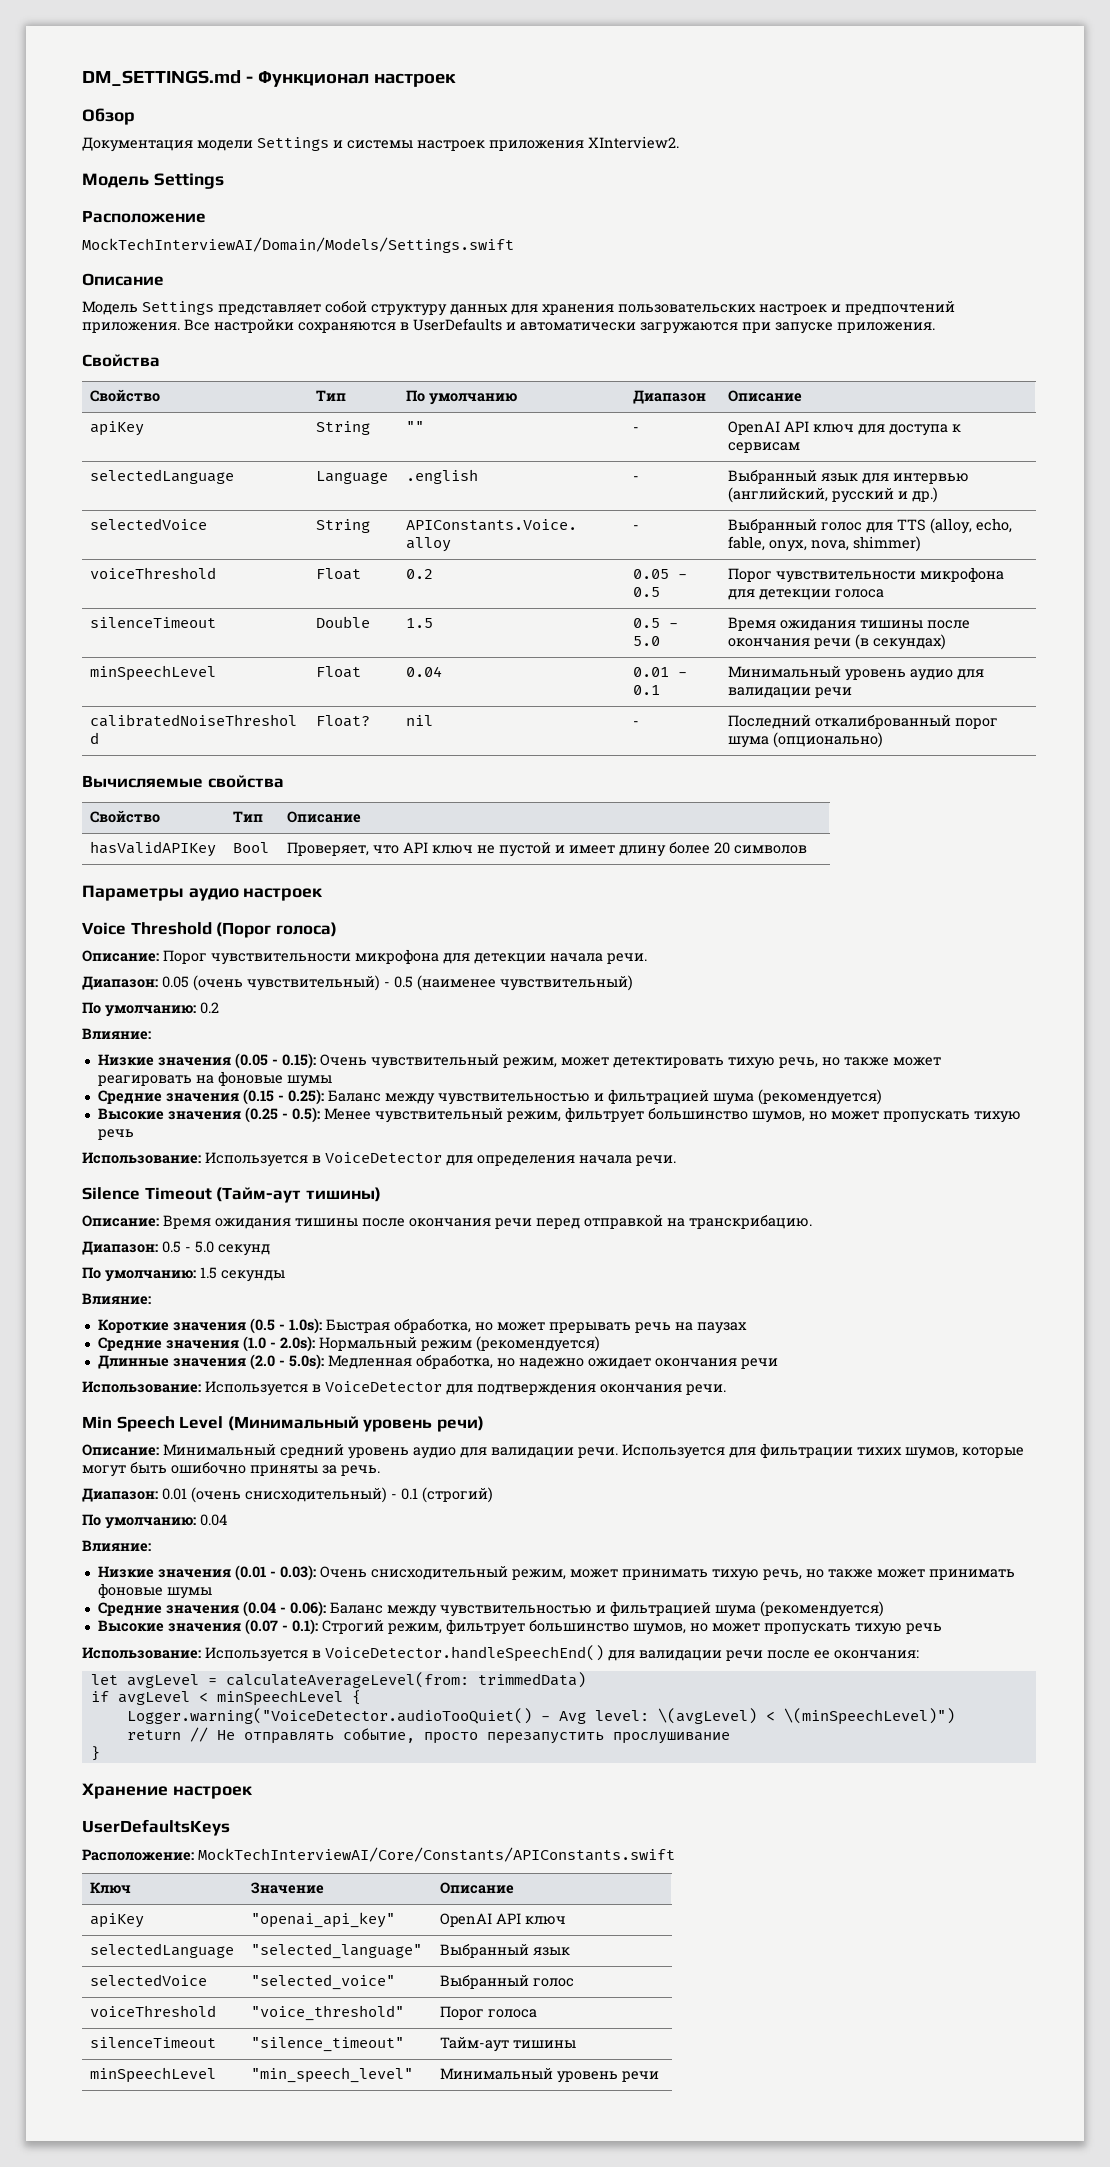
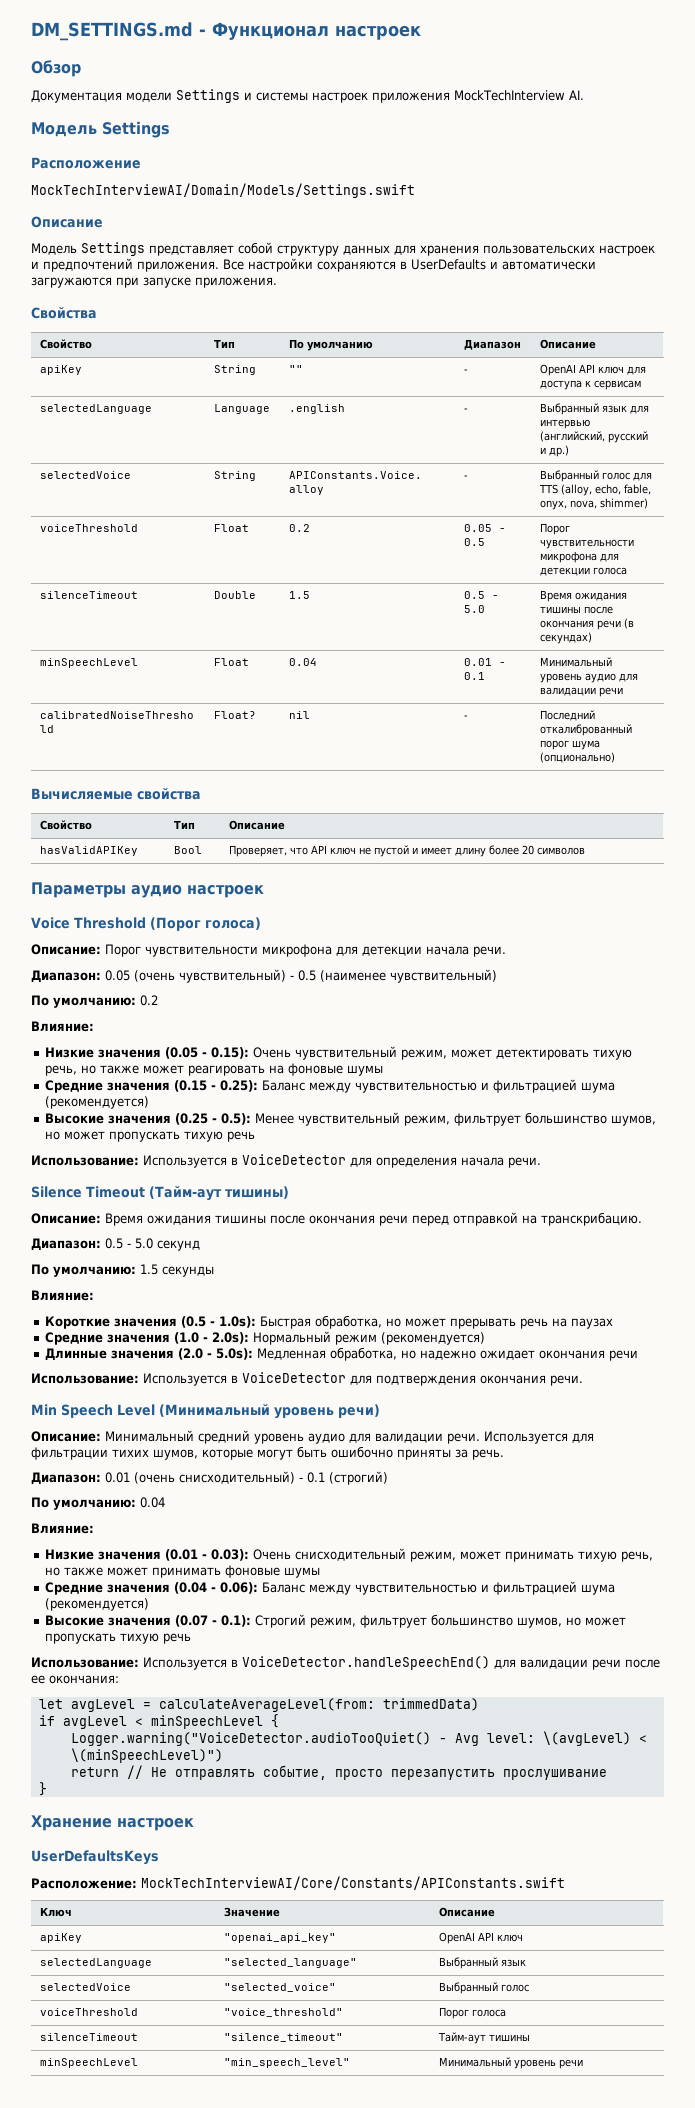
- Документация модели Settings и системы настроек приложения XInterview2.
+ Документация модели Settings и системы настроек приложения MockTechInterview AI.

